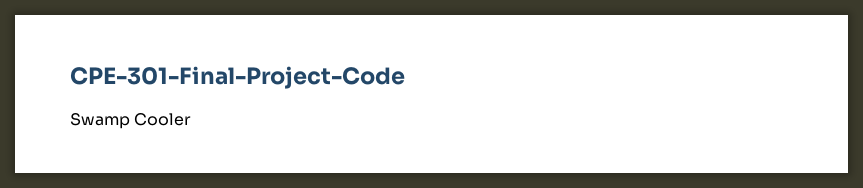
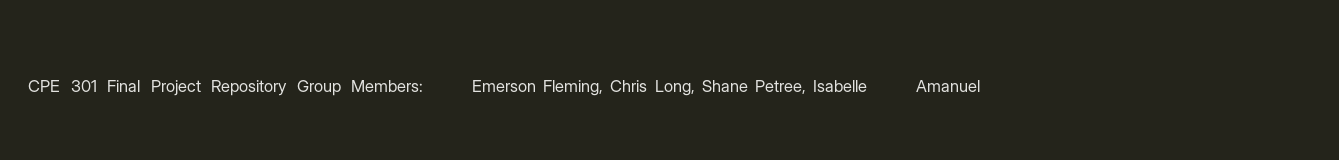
- CPE-301-Final-Project-Code
- Swamp Cooler
+ CPE 301 Final Project Repository Group Members: Emerson Fleming, Chris Long, Shane Petree, Isabelle Amanuel

